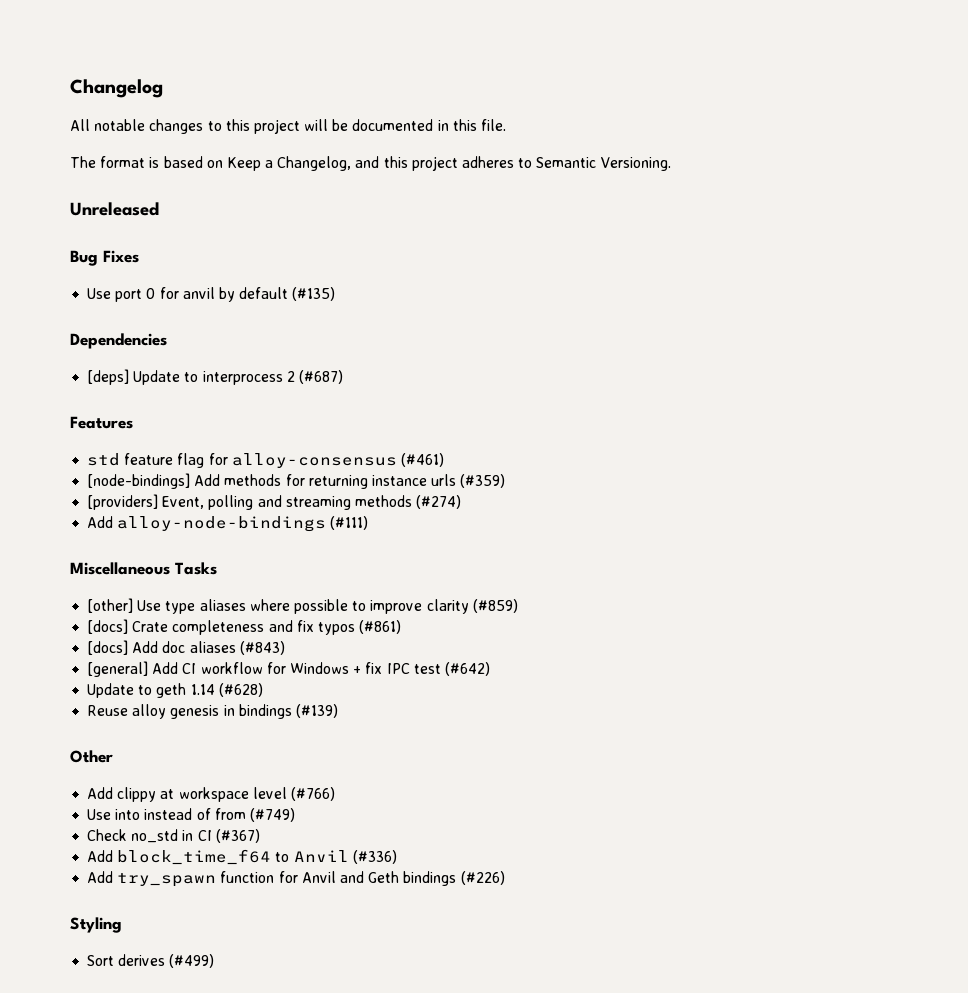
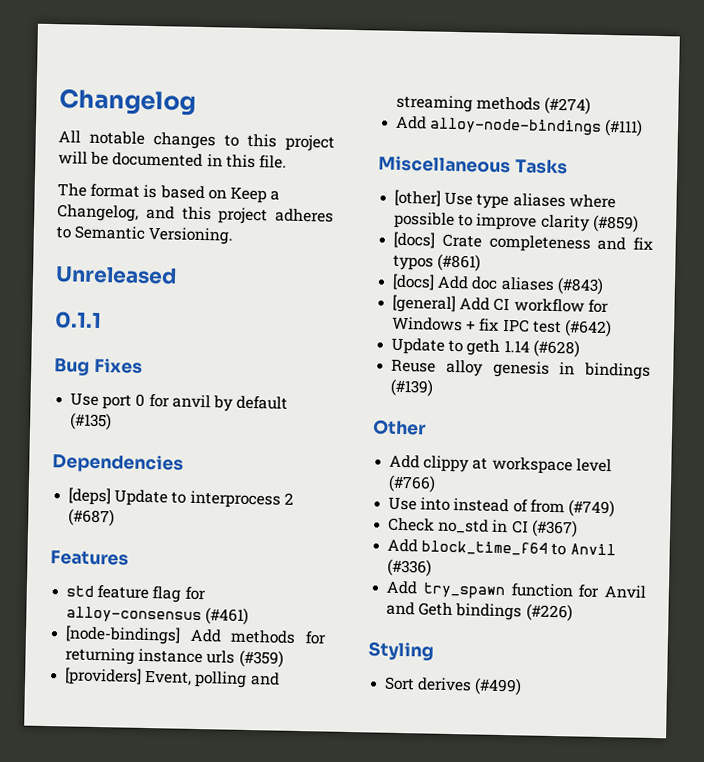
+ 0.1.1

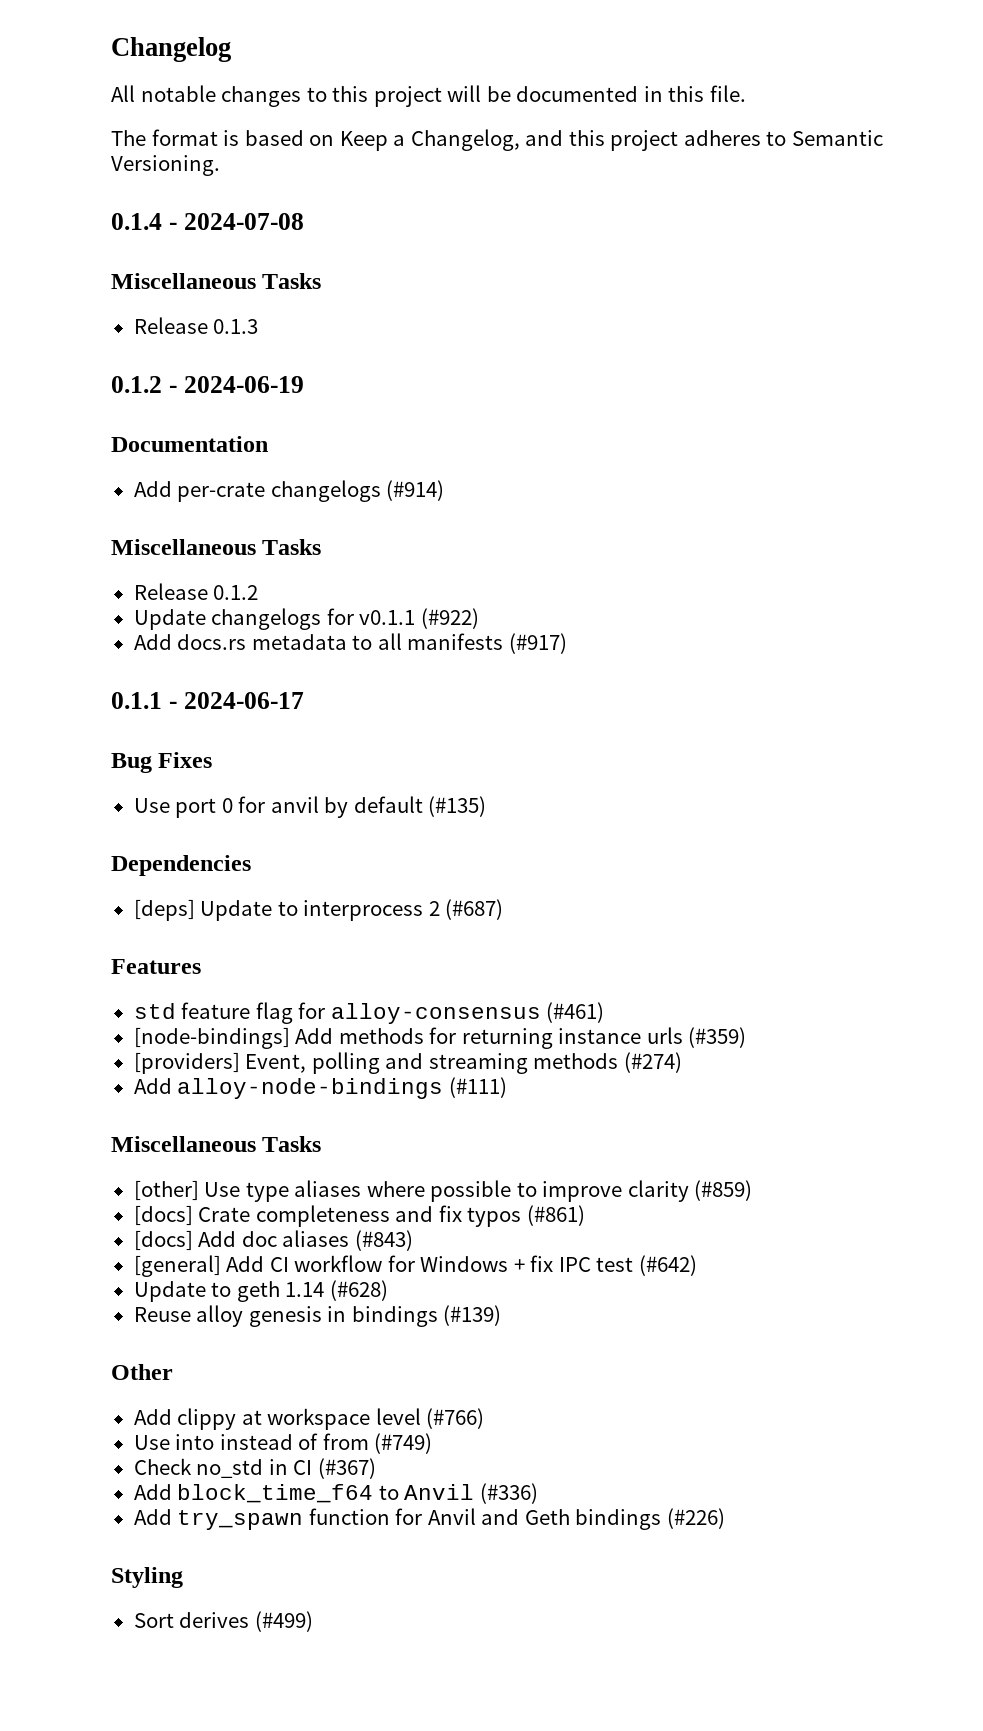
- Unreleased
+ 0.1.4 - 2024-07-08
+ Miscellaneous Tasks
+ Release 0.1.3
+ 0.1.2 - 2024-06-19
+ Documentation
+ Add per-crate changelogs (#914)
+ Miscellaneous Tasks
+ Release 0.1.2
+ Update changelogs for v0.1.1 (#922)
+ Add docs.rs metadata to all manifests (#917)
- 0.1.1
+ 0.1.1 - 2024-06-17

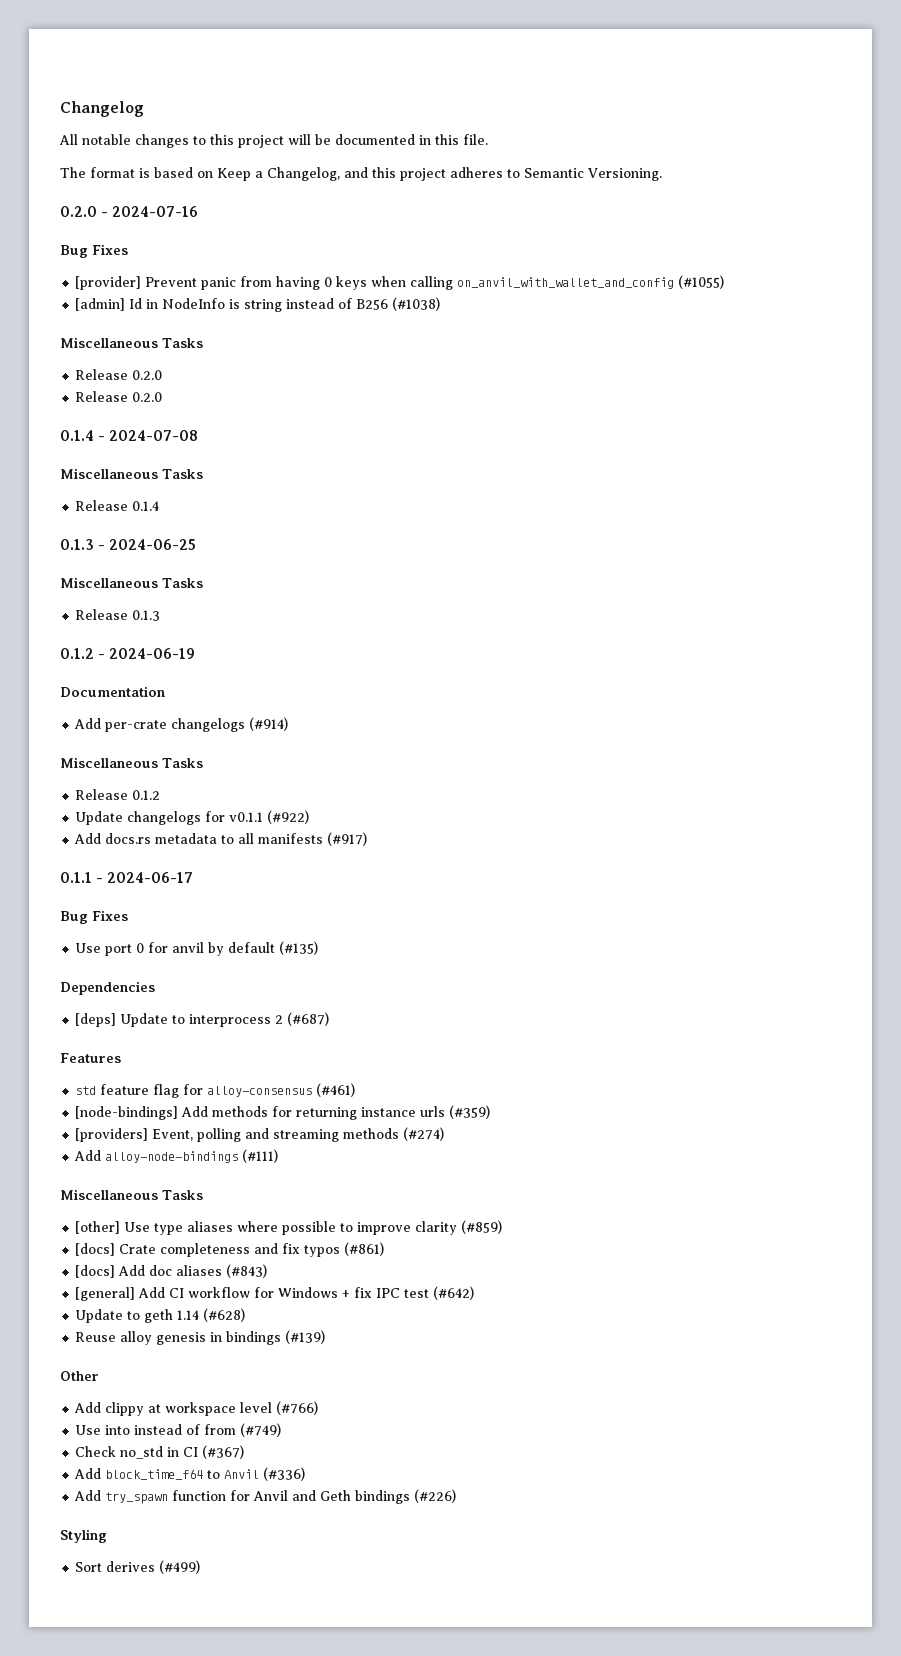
+ 0.2.0 - 2024-07-16
+ Bug Fixes
+ [provider] Prevent panic from having 0 keys when calling on_anvil_with_wallet_and_config (#1055)
+ [admin] Id in NodeInfo is string instead of B256 (#1038)
+ Miscellaneous Tasks
+ Release 0.2.0
+ Release 0.2.0
+ Release 0.1.4
+ 0.1.3 - 2024-06-25
+ Miscellaneous Tasks

